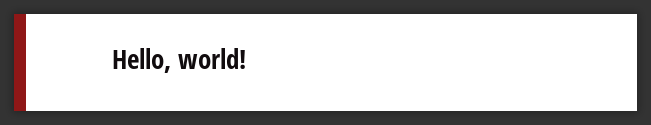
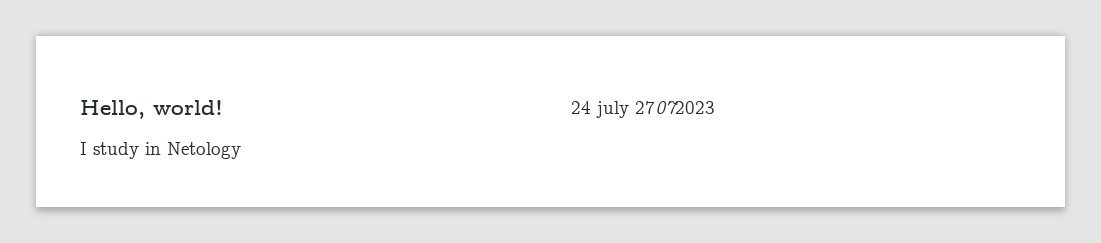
+ I study in Netology
+ 24 july 27072023

